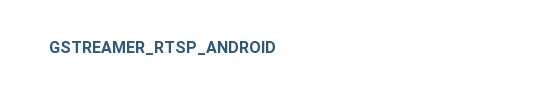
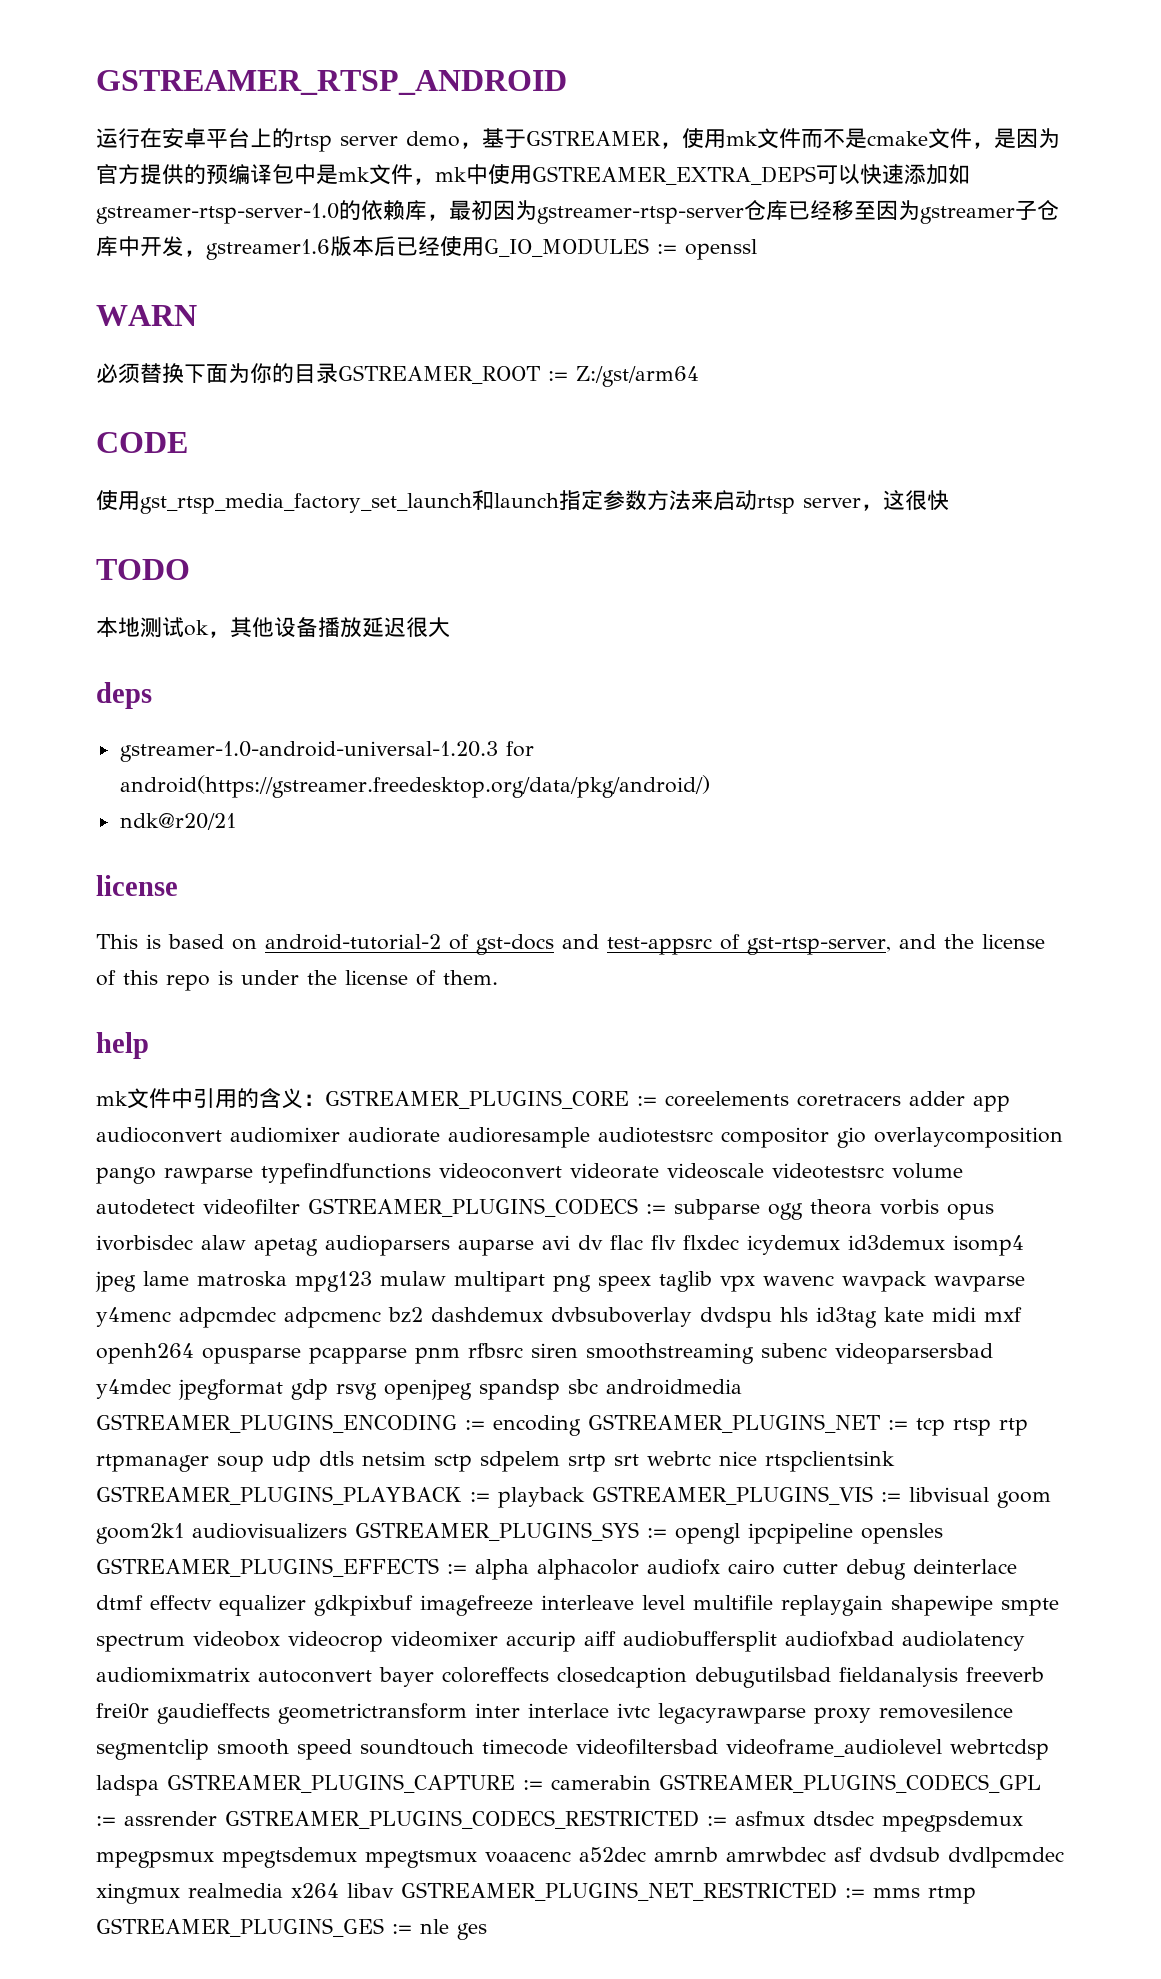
+ 运行在安卓平台上的rtsp server demo，基于GSTREAMER，使用mk文件而不是cmake文件，是因为官方提供的预编译包中是mk文件，mk中使用GSTREAMER_EXTRA_DEPS可以快速添加如gstreamer-rtsp-server-1.0的依赖库，最初因为gstreamer-rtsp-server仓库已经移至因为gstreamer子仓库中开发，gstreamer1.6版本后已经使用G_IO_MODULES := openssl
+ WARN
+ 必须替换下面为你的目录GSTREAMER_ROOT := Z:/gst/arm64
+ CODE
+ 使用gst_rtsp_media_factory_set_launch和launch指定参数方法来启动rtsp server，这很快
+ TODO
+ 本地测试ok，其他设备播放延迟很大
+ deps
+ gstreamer-1.0-android-universal-1.20.3 for android(https://gstreamer.freedesktop.org/data/pkg/android/)
+ ndk@r20/21
+ license
+ This is based on android-tutorial-2 of gst-docs and test-appsrc of gst-rtsp-server, and the license of this repo is under the license of them.
+ help
+ mk文件中引用的含义：GSTREAMER_PLUGINS_CORE := coreelements coretracers adder app audioconvert audiomixer audiorate audioresample audiotestsrc compositor gio overlaycomposition pango rawparse typefindfunctions videoconvert videorate videoscale videotestsrc volume autodetect videofilter GSTREAMER_PLUGINS_CODECS := subparse ogg theora vorbis opus ivorbisdec alaw apetag audioparsers auparse avi dv flac flv flxdec icydemux id3demux isomp4 jpeg lame matroska mpg123 mulaw multipart png speex taglib vpx wavenc wavpack wavparse y4menc adpcmdec adpcmenc bz2 dashdemux dvbsuboverlay dvdspu hls id3tag kate midi mxf openh264 opusparse pcapparse pnm rfbsrc siren smoothstreaming subenc videoparsersbad y4mdec jpegformat gdp rsvg openjpeg spandsp sbc androidmedia GSTREAMER_PLUGINS_ENCODING := encoding GSTREAMER_PLUGINS_NET := tcp rtsp rtp rtpmanager soup udp dtls netsim sctp sdpelem srtp srt webrtc nice rtspclientsink GSTREAMER_PLUGINS_PLAYBACK := playback GSTREAMER_PLUGINS_VIS := libvisual goom goom2k1 audiovisualizers GSTREAMER_PLUGINS_SYS := opengl ipcpipeline opensles GSTREAMER_PLUGINS_EFFECTS := alpha alphacolor audiofx cairo cutter debug deinterlace dtmf effectv equalizer gdkpixbuf imagefreeze interleave level multifile replaygain shapewipe smpte spectrum videobox videocrop videomixer accurip aiff audiobuffersplit audiofxbad audiolatency audiomixmatrix autoconvert bayer coloreffects closedcaption debugutilsbad fieldanalysis freeverb frei0r gaudieffects geometrictransform inter interlace ivtc legacyrawparse proxy removesilence segmentclip smooth speed soundtouch timecode videofiltersbad videoframe_audiolevel webrtcdsp ladspa GSTREAMER_PLUGINS_CAPTURE := camerabin GSTREAMER_PLUGINS_CODECS_GPL := assrender GSTREAMER_PLUGINS_CODECS_RESTRICTED := asfmux dtsdec mpegpsdemux mpegpsmux mpegtsdemux mpegtsmux voaacenc a52dec amrnb amrwbdec asf dvdsub dvdlpcmdec xingmux realmedia x264 libav GSTREAMER_PLUGINS_NET_RESTRICTED := mms rtmp GSTREAMER_PLUGINS_GES := nle ges

